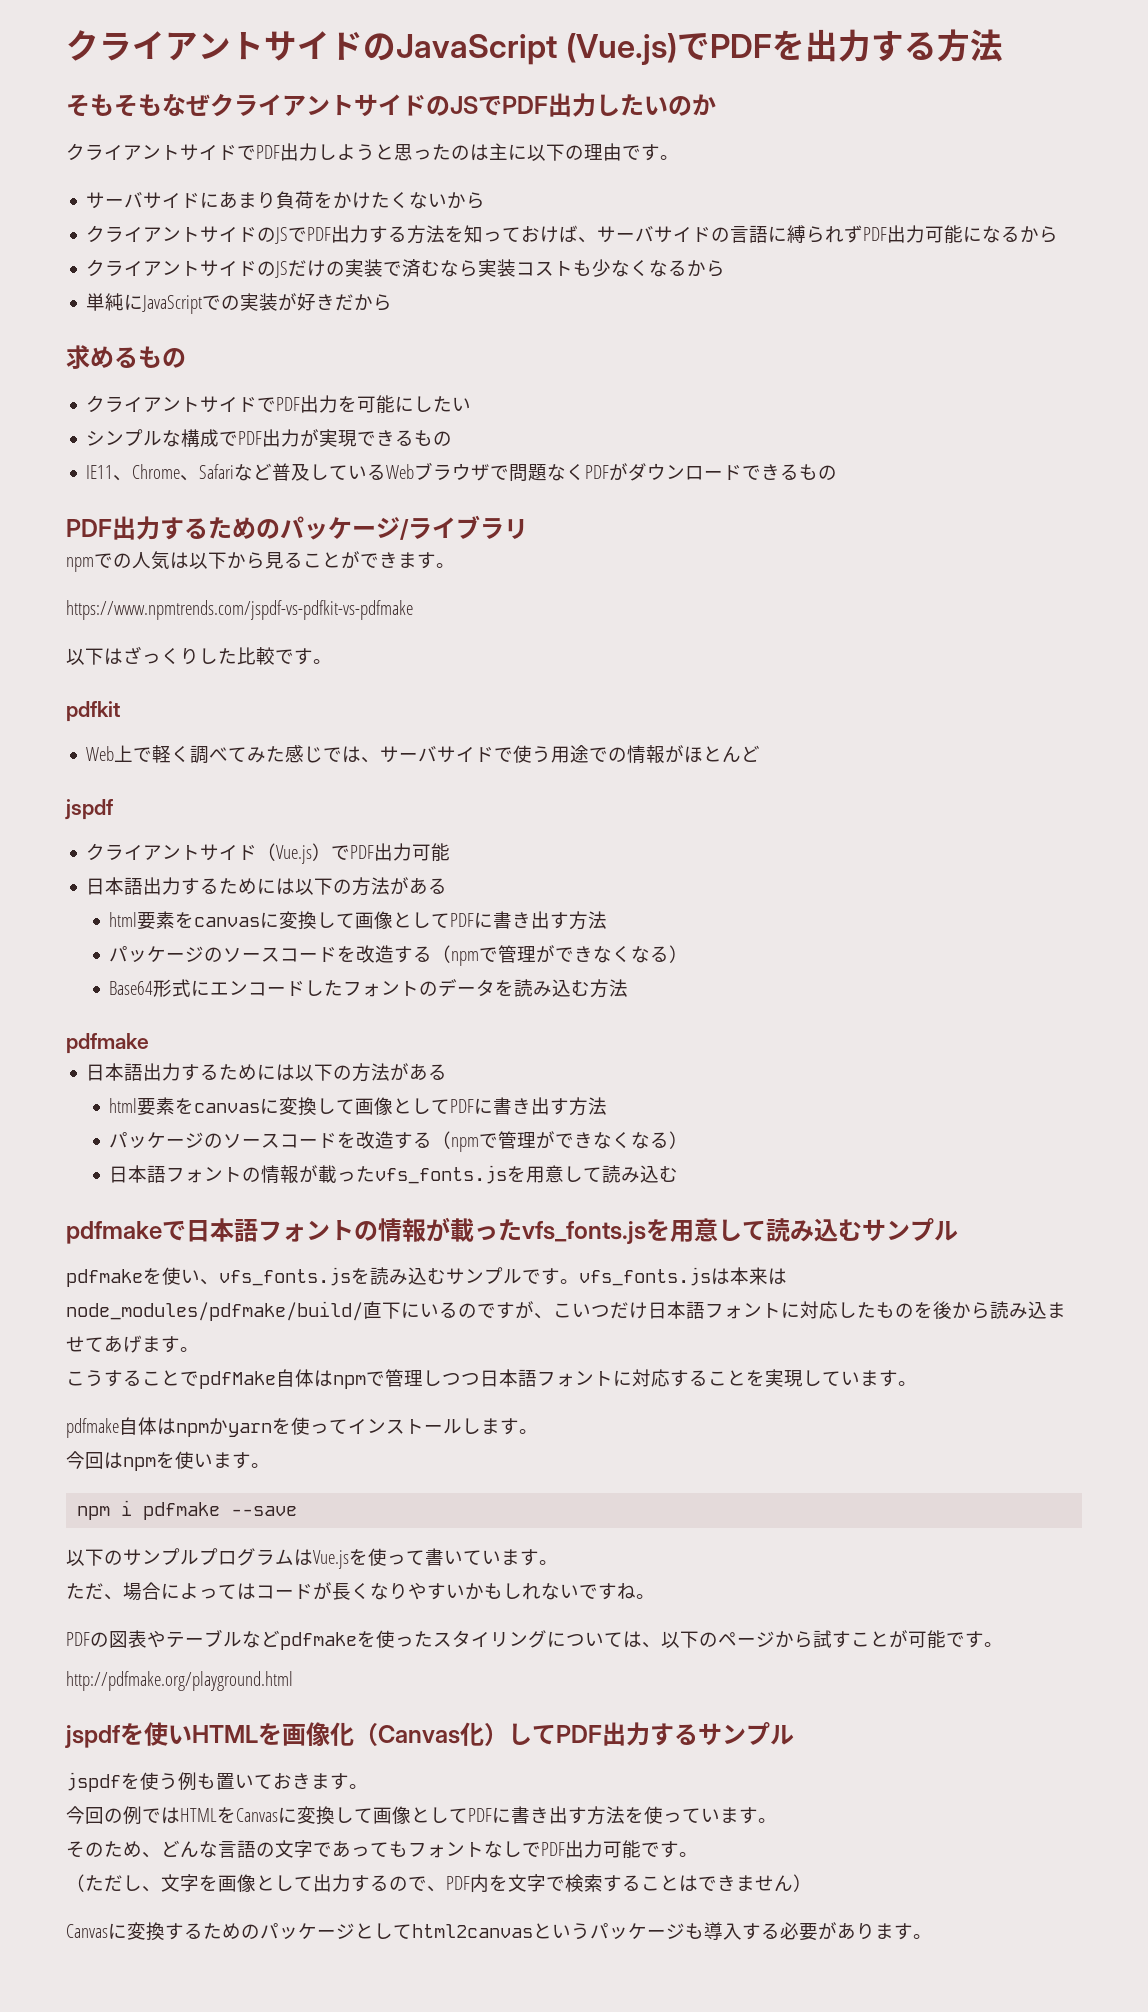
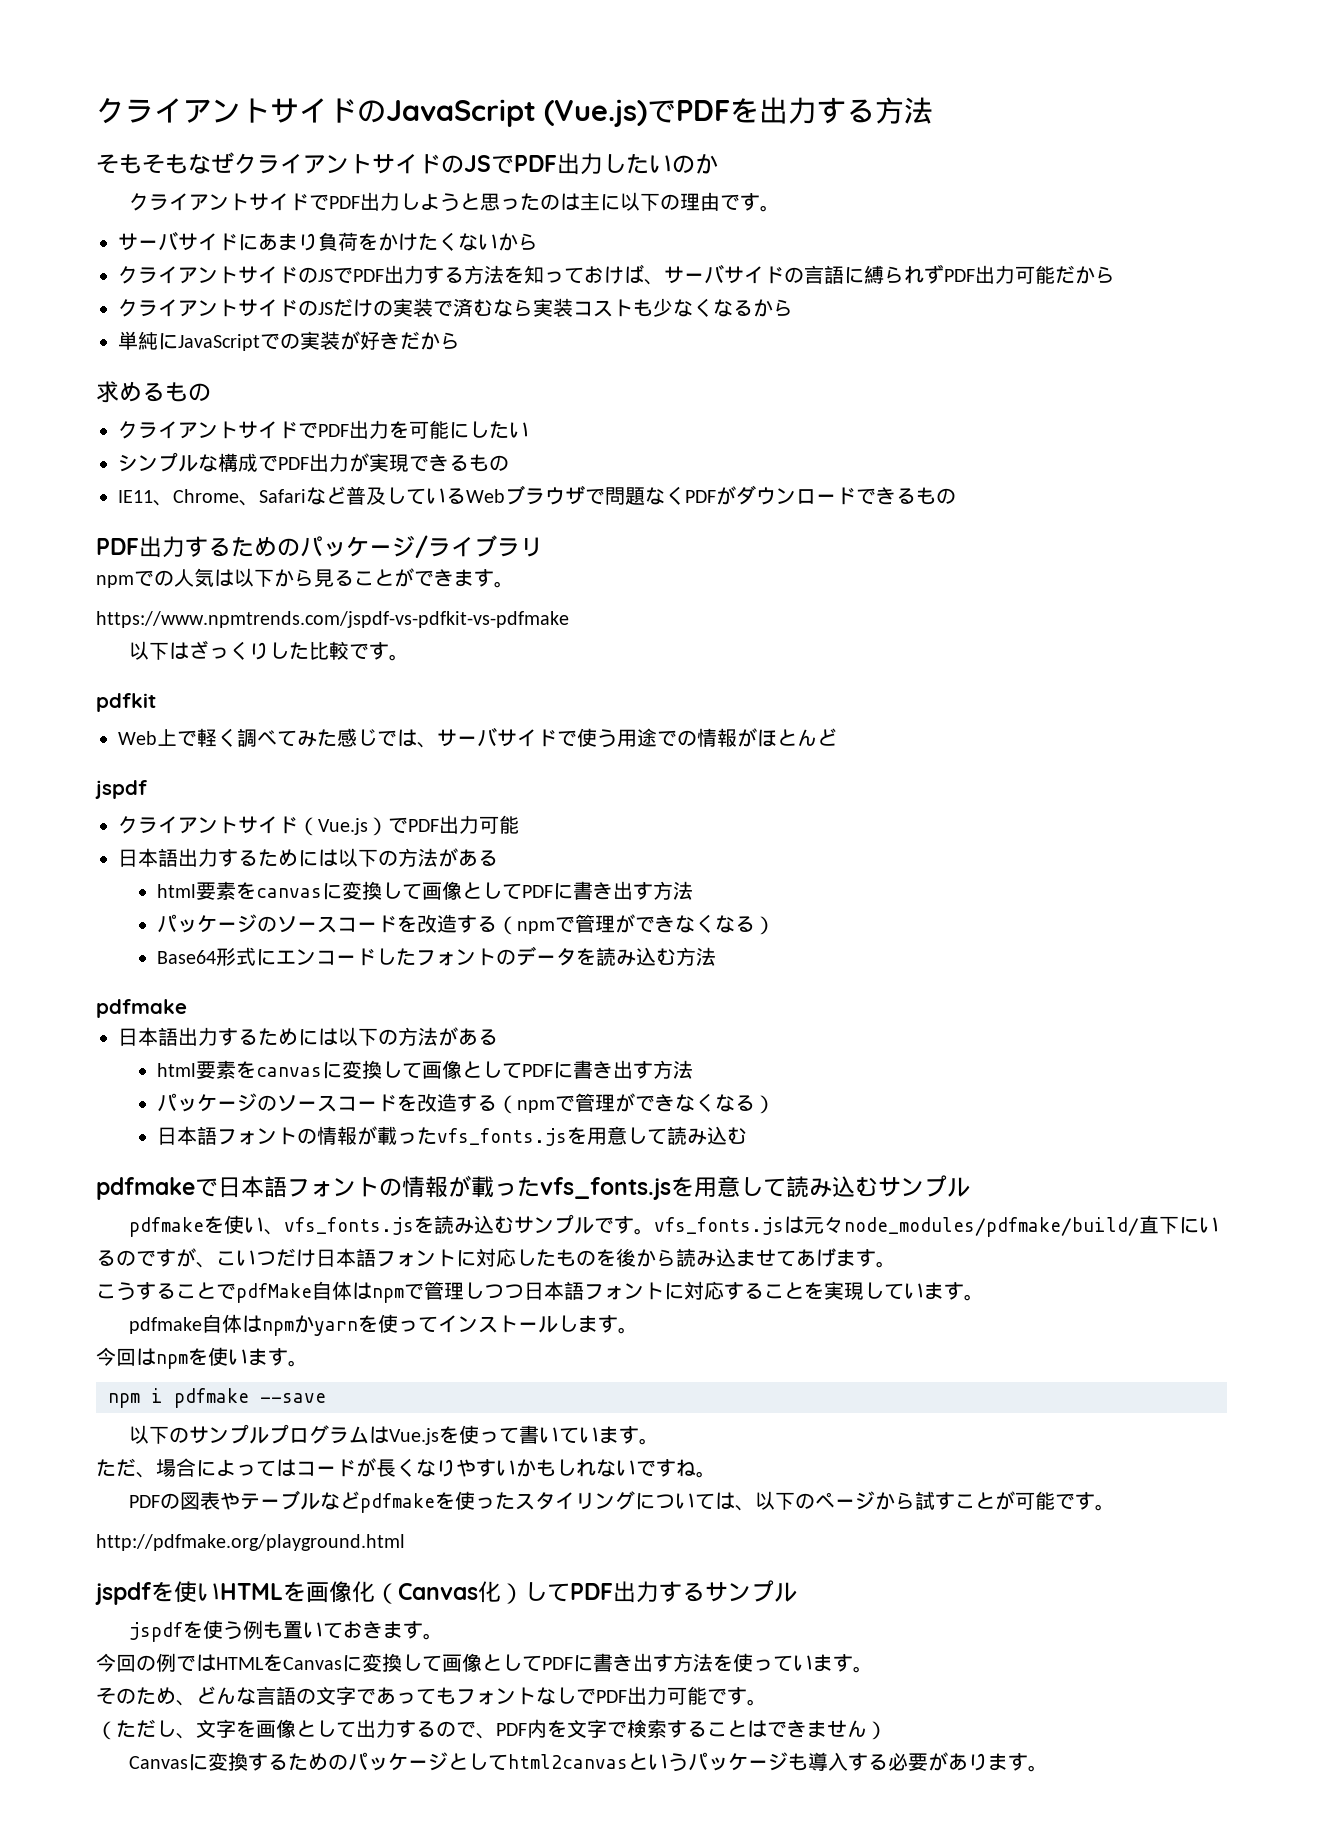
- クライアントサイドのJSでPDF出力する方法を知っておけば、サーバサイドの言語に縛られずPDF出力可能になるから
+ クライアントサイドのJSでPDF出力する方法を知っておけば、サーバサイドの言語に縛られずPDF出力可能だから
- pdfmakeを使い、vfs_fonts.jsを読み込むサンプルです。vfs_fonts.jsは本来はnode_modules/pdfmake/build/直下にいるのですが、こいつだけ日本語フォントに対応したものを後から読み込ませてあげます。
+ pdfmakeを使い、vfs_fonts.jsを読み込むサンプルです。vfs_fonts.jsは元々node_modules/pdfmake/build/直下にいるのですが、こいつだけ日本語フォントに対応したものを後から読み込ませてあげます。

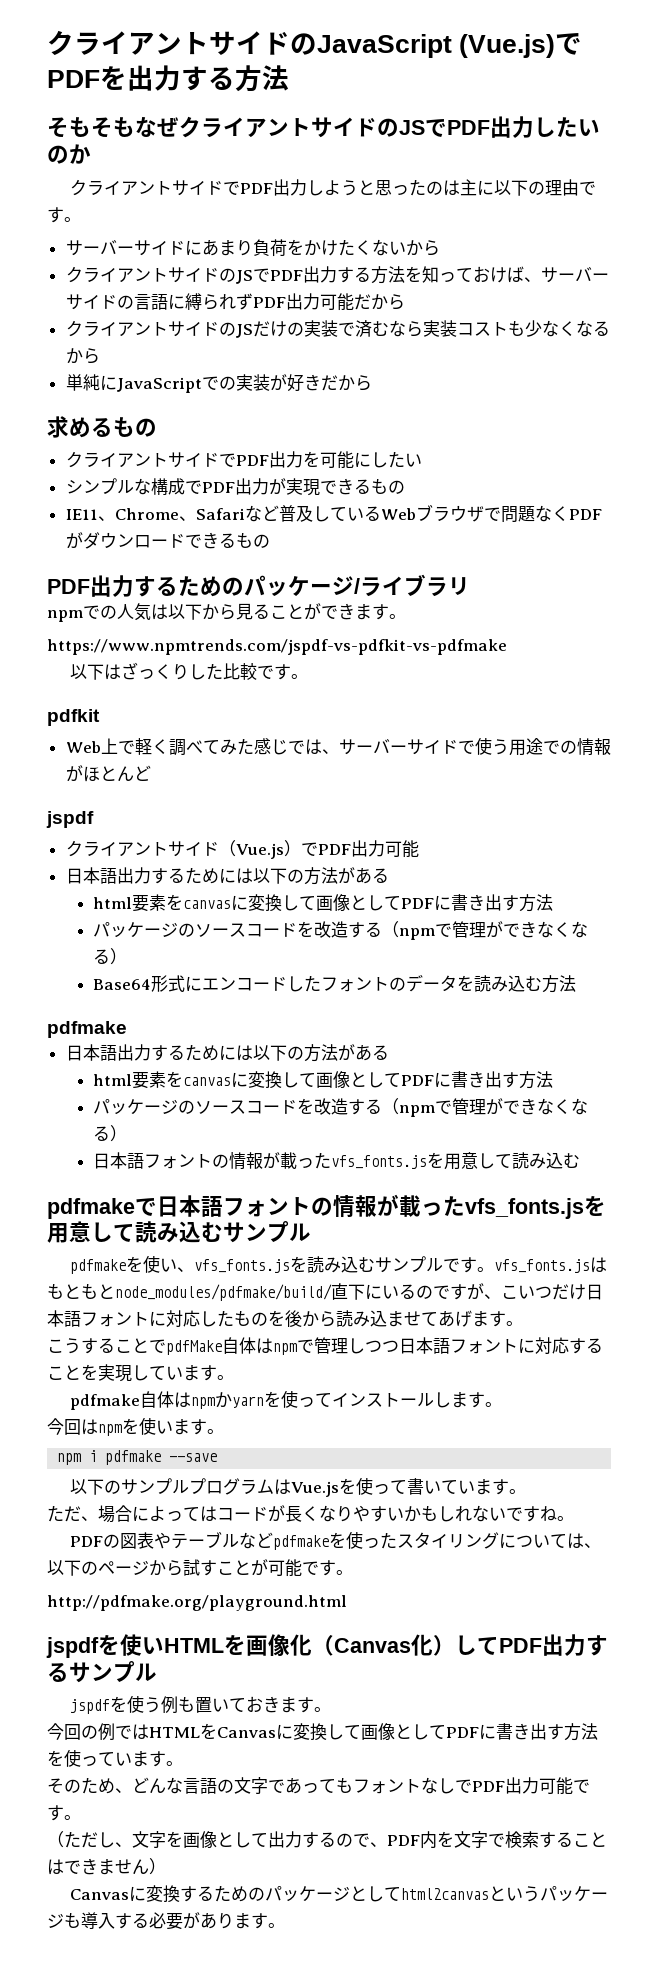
- サーバサイドにあまり負荷をかけたくないから
+ サーバーサイドにあまり負荷をかけたくないから
- クライアントサイドのJSでPDF出力する方法を知っておけば、サーバサイドの言語に縛られずPDF出力可能だから
+ クライアントサイドのJSでPDF出力する方法を知っておけば、サーバーサイドの言語に縛られずPDF出力可能だから
- Web上で軽く調べてみた感じでは、サーバサイドで使う用途での情報がほとんど
+ Web上で軽く調べてみた感じでは、サーバーサイドで使う用途での情報がほとんど
- pdfmakeを使い、vfs_fonts.jsを読み込むサンプルです。vfs_fonts.jsは元々node_modules/pdfmake/build/直下にいるのですが、こいつだけ日本語フォントに対応したものを後から読み込ませてあげます。
+ pdfmakeを使い、vfs_fonts.jsを読み込むサンプルです。vfs_fonts.jsはもともとnode_modules/pdfmake/build/直下にいるのですが、こいつだけ日本語フォントに対応したものを後から読み込ませてあげます。

